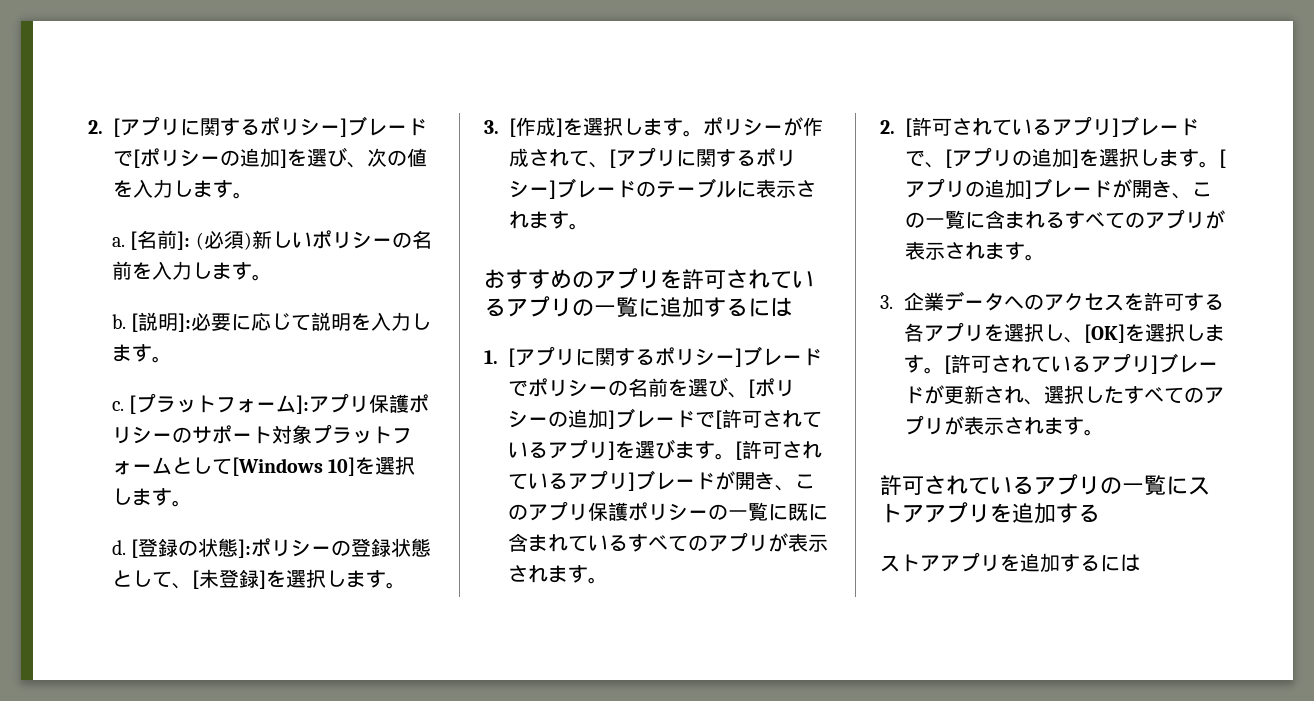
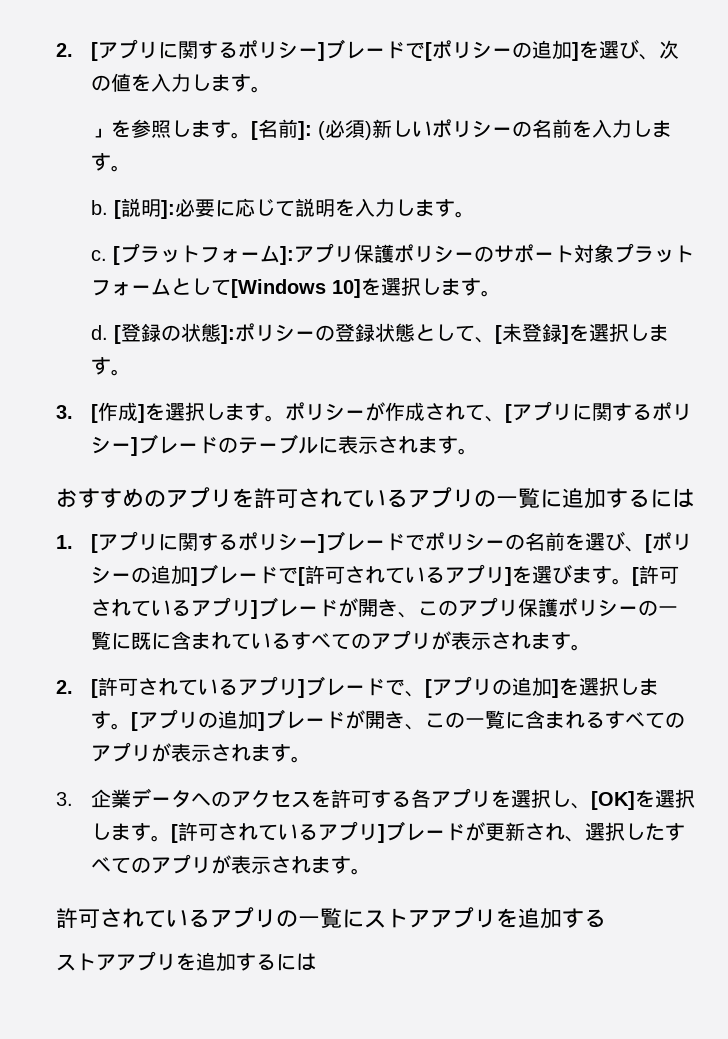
- a.
+ 」を参照します。

